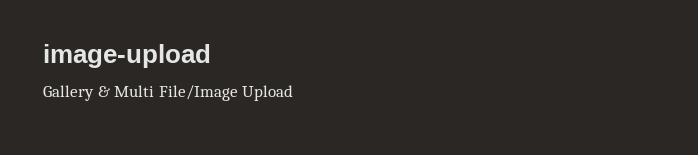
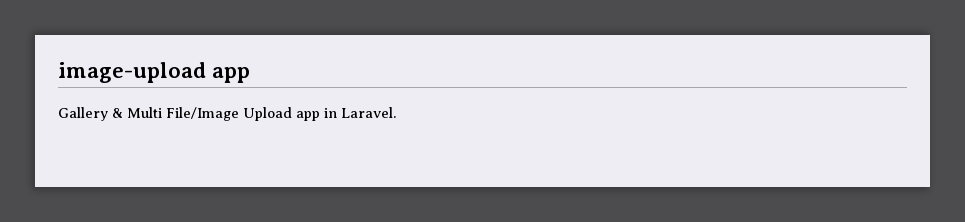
- image-upload
+ image-upload app
- Gallery & Multi File/Image Upload
+ Gallery & Multi File/Image Upload app in Laravel.

